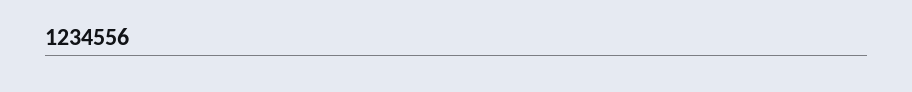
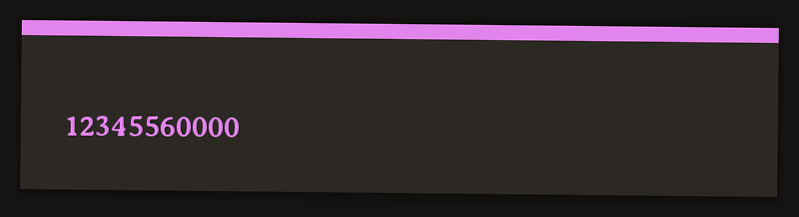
- 1234556
+ 12345560000

